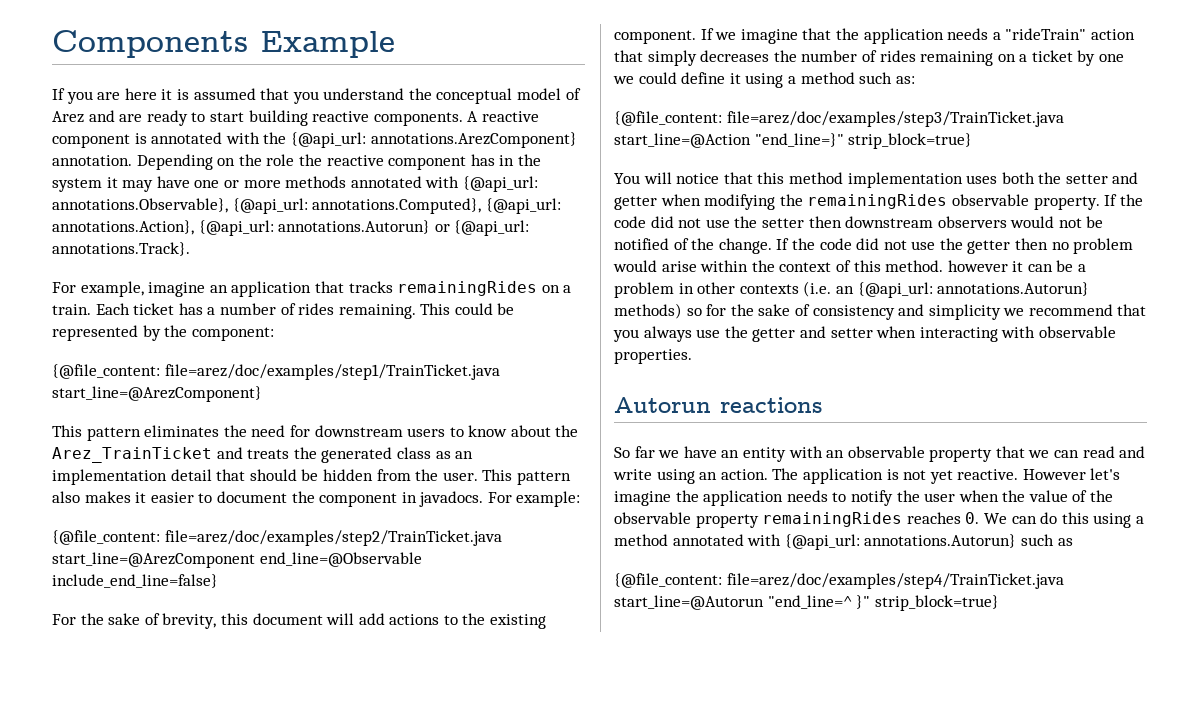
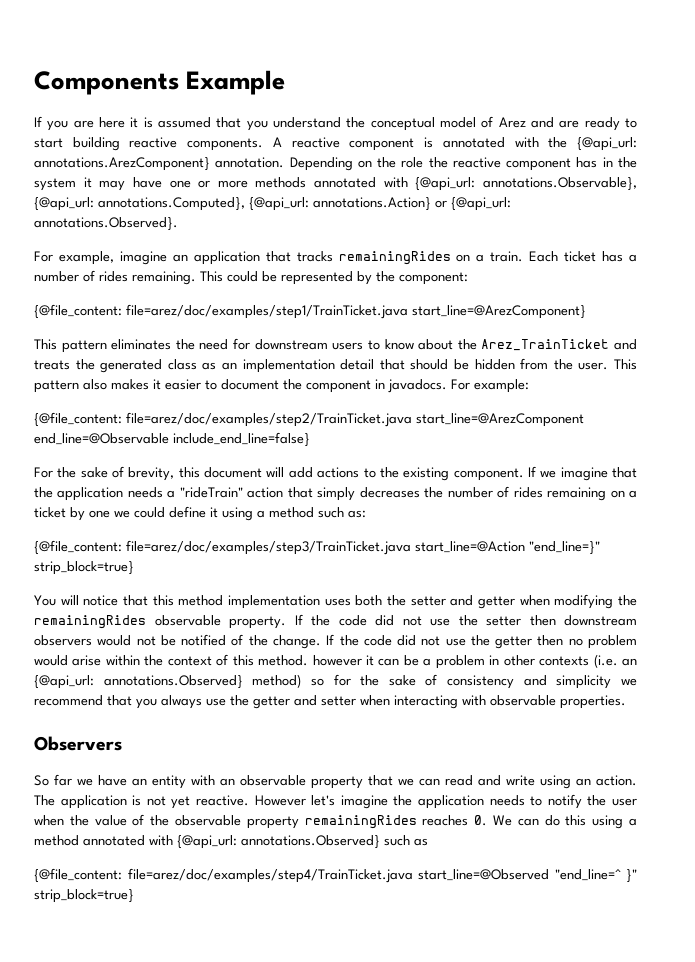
- Depending on the role the reactive component has in the system it may have one or more methods annotated with {@api_url: annotations.Observable}, {@api_url: annotations.Computed}, {@api_url: annotations.Action}, {@api_url: annotations.Autorun} or {@api_url: annotations.Track}.
+ Depending on the role the reactive component has in the system it may have one or more methods annotated with {@api_url: annotations.Observable}, {@api_url: annotations.Computed}, {@api_url: annotations.Action} or {@api_url: annotations.Observed}.
- If the code did not use the getter then no problem would arise within the context of this method. however it can be a problem in other contexts (i.e. an {@api_url: annotations.Autorun} methods) so for the sake of consistency and simplicity we recommend that you always use the getter and setter when interacting with observable properties.
+ If the code did not use the getter then no problem would arise within the context of this method. however it can be a problem in other contexts (i.e. an {@api_url: annotations.Observed} method) so for the sake of consistency and simplicity we recommend that you always use the getter and setter when interacting with observable properties.
- Autorun reactions
+ Observers
- However let's imagine the application needs to notify the user when the value of the observable property remainingRides reaches 0. We can do this using a method annotated with {@api_url: annotations.Autorun} such as
+ However let's imagine the application needs to notify the user when the value of the observable property remainingRides reaches 0. We can do this using a method annotated with {@api_url: annotations.Observed} such as
- {@file_content: file=arez/doc/examples/step4/TrainTicket.java start_line=@Autorun "end_line=^ }" strip_block=true}
+ {@file_content: file=arez/doc/examples/step4/TrainTicket.java start_line=@Observed "end_line=^ }" strip_block=true}

